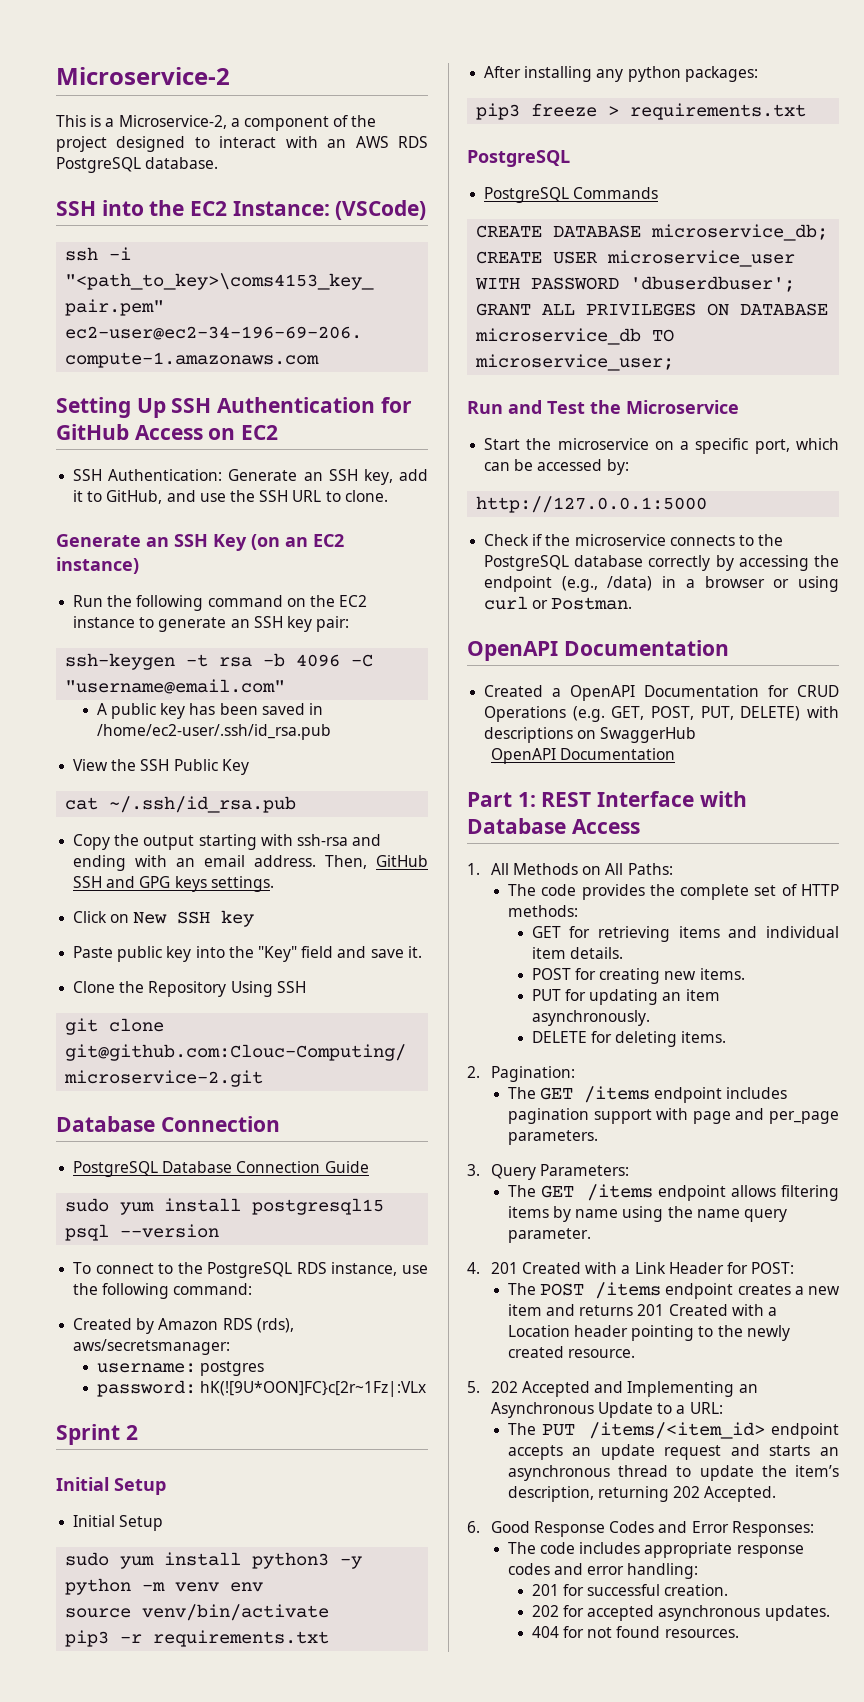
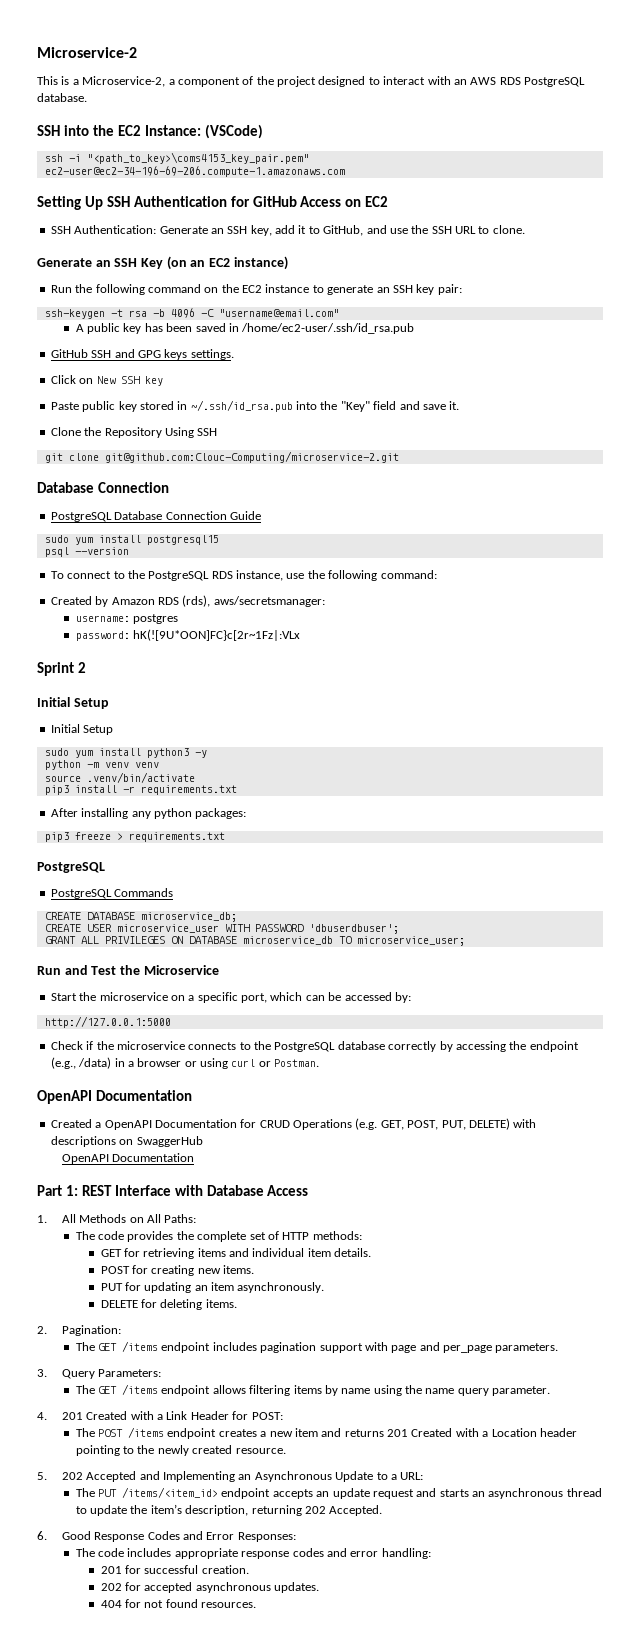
- View the SSH Public Key
- cat ~/.ssh/id_rsa.pub
- Copy the output starting with ssh-rsa and ending with an email address. Then, GitHub SSH and GPG keys settings.
+ GitHub SSH and GPG keys settings.
- Paste public key into the "Key" field and save it.
+ Paste public key stored in ~/.ssh/id_rsa.pub into the "Key" field and save it.
- python -m venv env
+ python -m venv venv
- source venv/bin/activate
- pip3 -r requirements.txt
+ source .venv/bin/activate
+ pip3 install -r requirements.txt

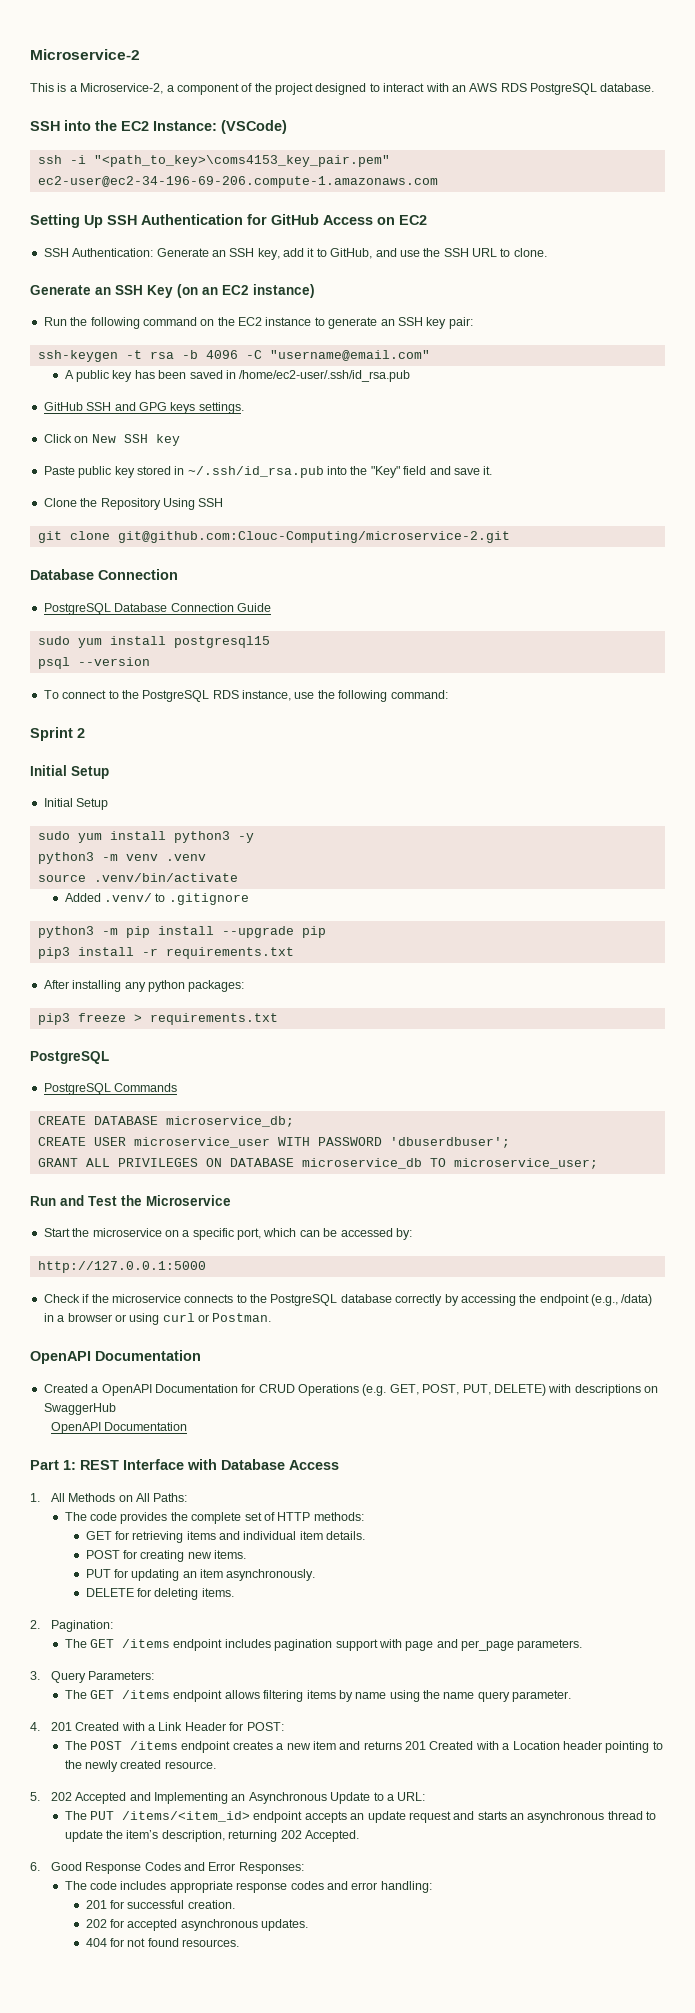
- Created by Amazon RDS (rds), aws/secretsmanager:
- username: postgres
- password: hK(![9U*OON]FC}c[2r~1Fz|:VLx
- python -m venv venv
+ python3 -m venv .venv
+ Added .venv/ to .gitignore
+ python3 -m pip install --upgrade pip

